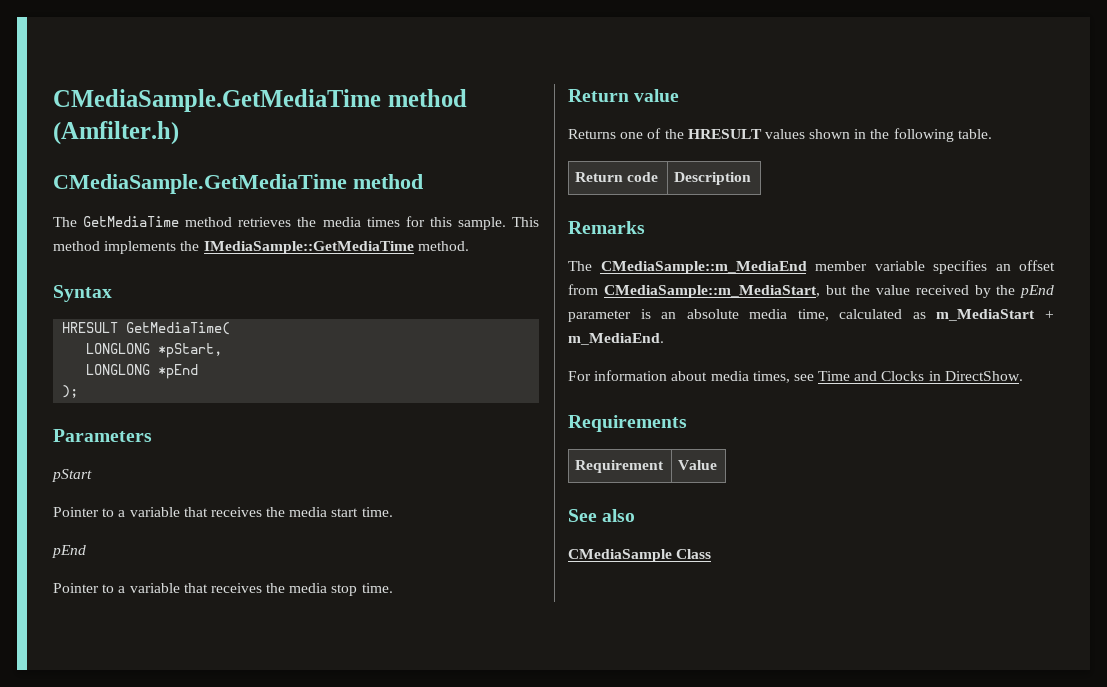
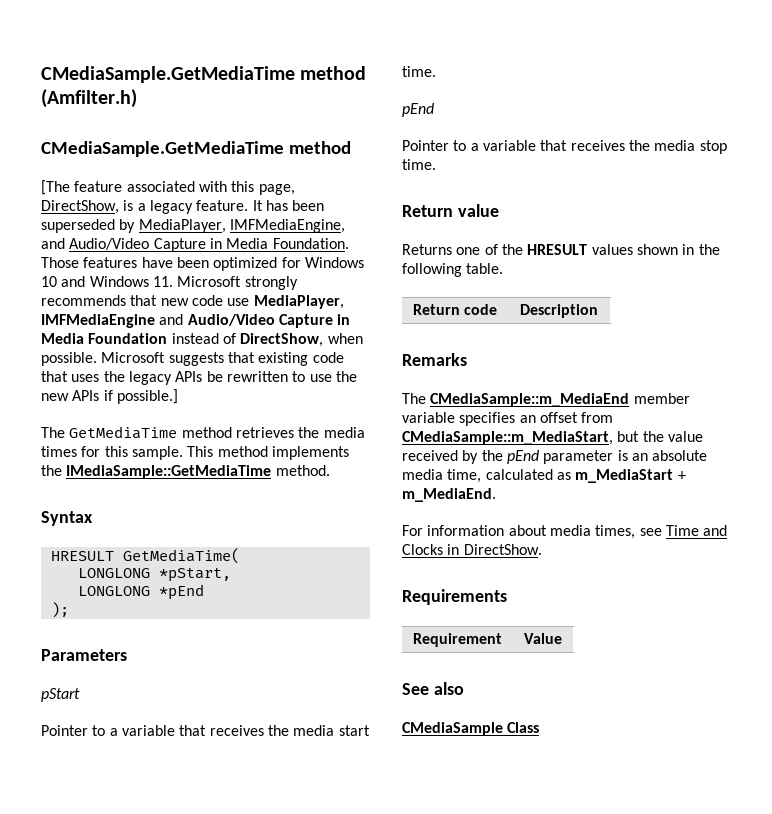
+ [The feature associated with this page, DirectShow, is a legacy feature. It has been superseded by MediaPlayer, IMFMediaEngine, and Audio/Video Capture in Media Foundation. Those features have been optimized for Windows 10 and Windows 11. Microsoft strongly recommends that new code use MediaPlayer, IMFMediaEngine and Audio/Video Capture in Media Foundation instead of DirectShow, when possible. Microsoft suggests that existing code that uses the legacy APIs be rewritten to use the new APIs if possible.]

